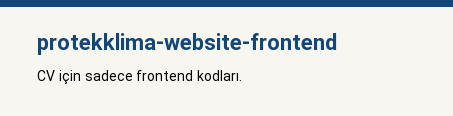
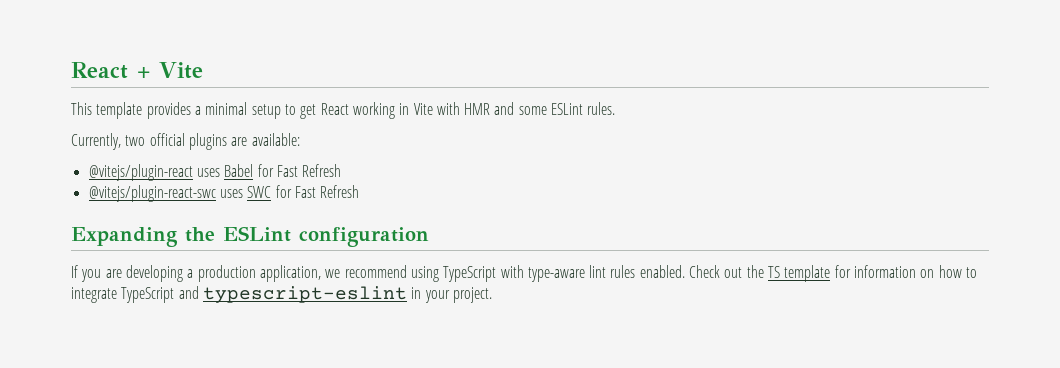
- protekklima-website-frontend
- CV için sadece frontend kodları.
+ React + Vite
+ This template provides a minimal setup to get React working in Vite with HMR and some ESLint rules.
+ Currently, two official plugins are available:
+ @vitejs/plugin-react uses Babel for Fast Refresh
+ @vitejs/plugin-react-swc uses SWC for Fast Refresh
+ Expanding the ESLint configuration
+ If you are developing a production application, we recommend using TypeScript with type-aware lint rules enabled. Check out the TS template for information on how to integrate TypeScript and typescript-eslint in your project.

